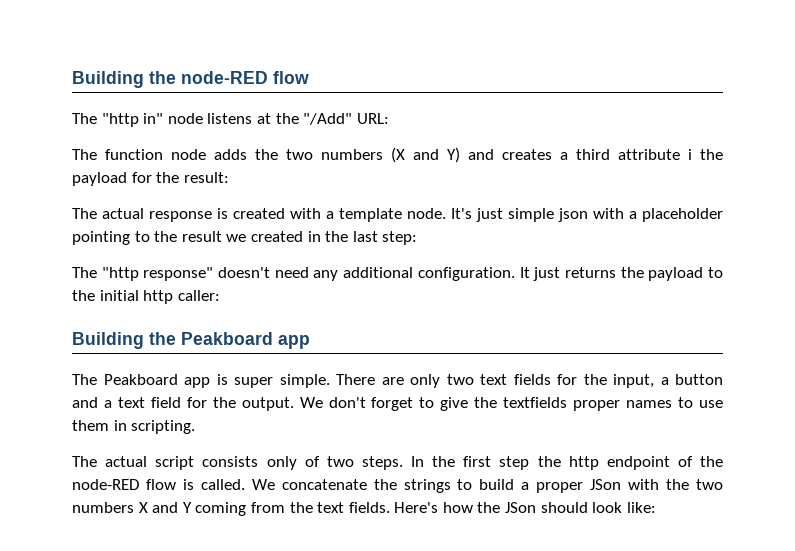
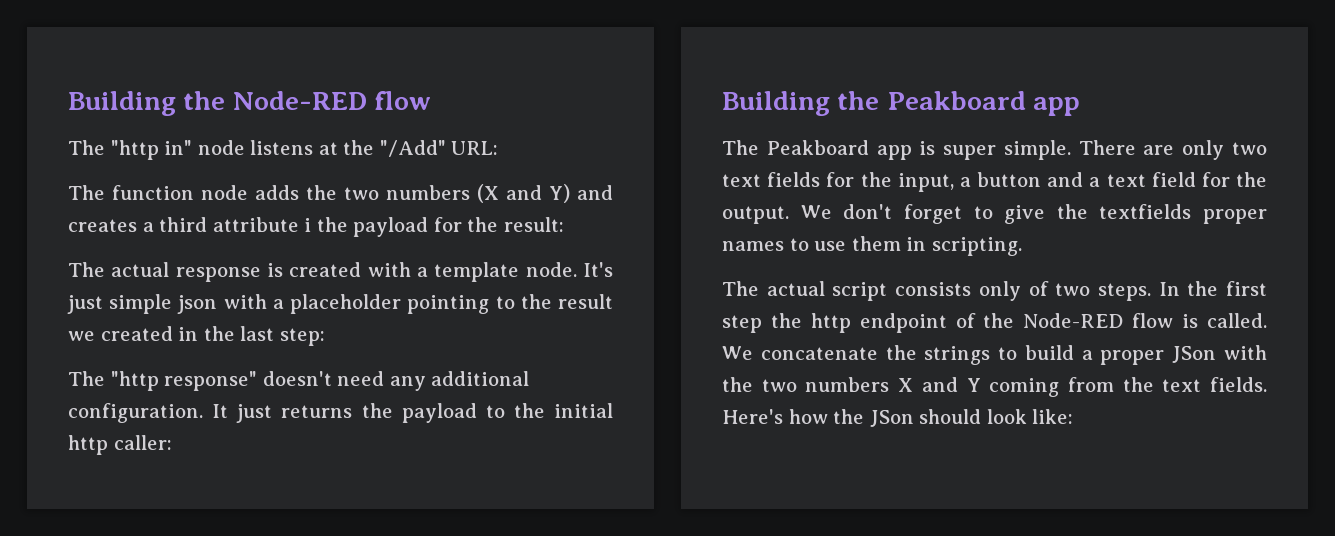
- Building the node-RED flow
+ Building the Node-RED flow
- In the first step the http endpoint of the node-RED flow is called.
+ In the first step the http endpoint of the Node-RED flow is called.

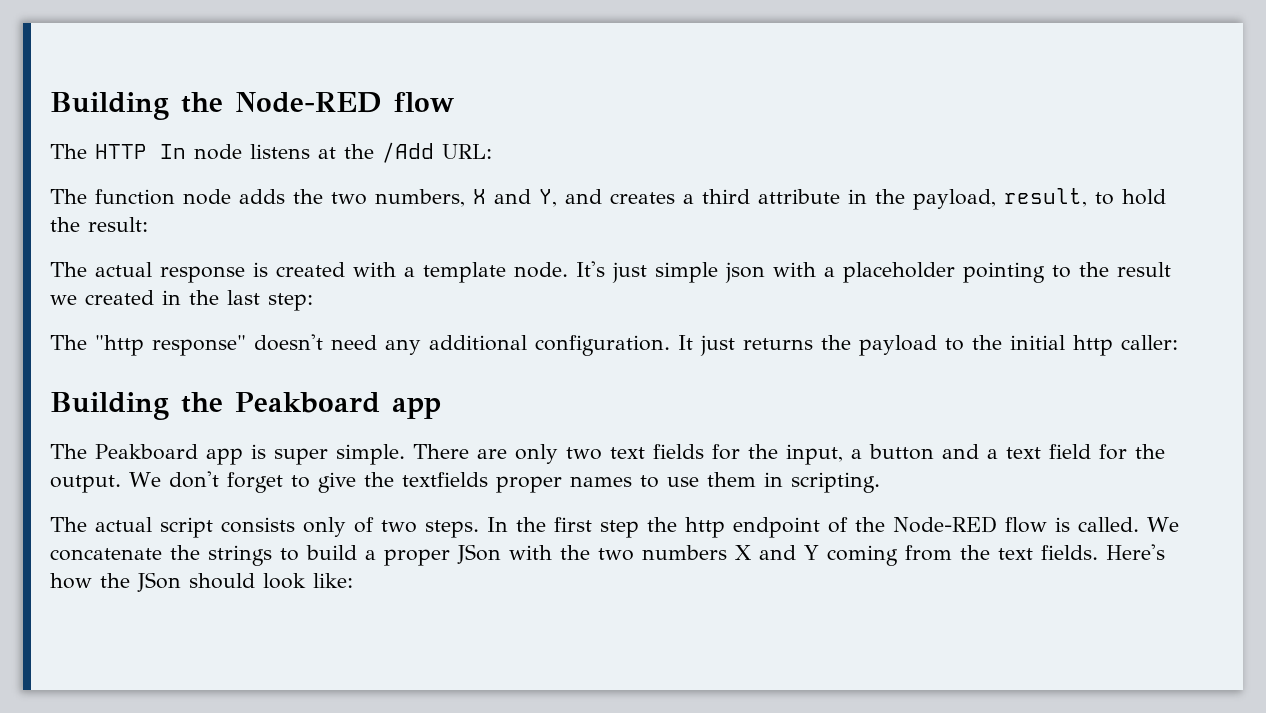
- The "http in" node listens at the "/Add" URL:
+ The HTTP In node listens at the /Add URL:
- The function node adds the two numbers (X and Y) and creates a third attribute i the payload for the result:
+ The function node adds the two numbers, X and Y, and creates a third attribute in the payload, result, to hold the result:

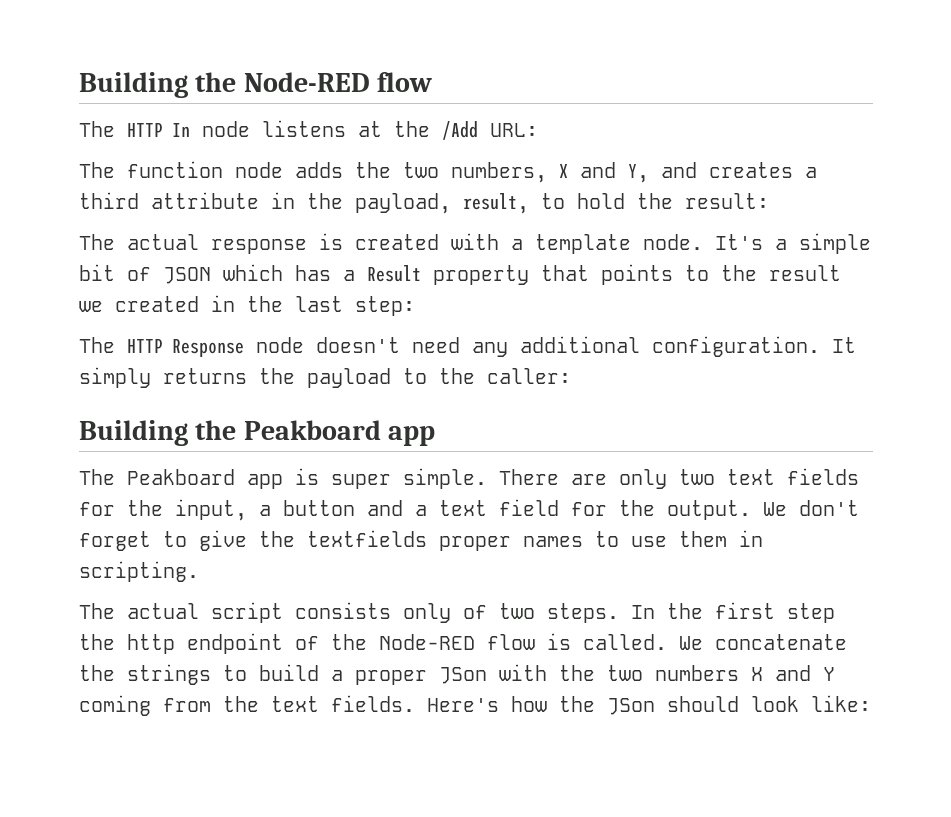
- It's just simple json with a placeholder pointing to the result we created in the last step:
+ It's a simple bit of JSON which has a Result property that points to the result we created in the last step:
- The "http response" doesn't need any additional configuration.
+ The HTTP Response node doesn't need any additional configuration.
- It just returns the payload to the initial http caller:
+ It simply returns the payload to the caller:

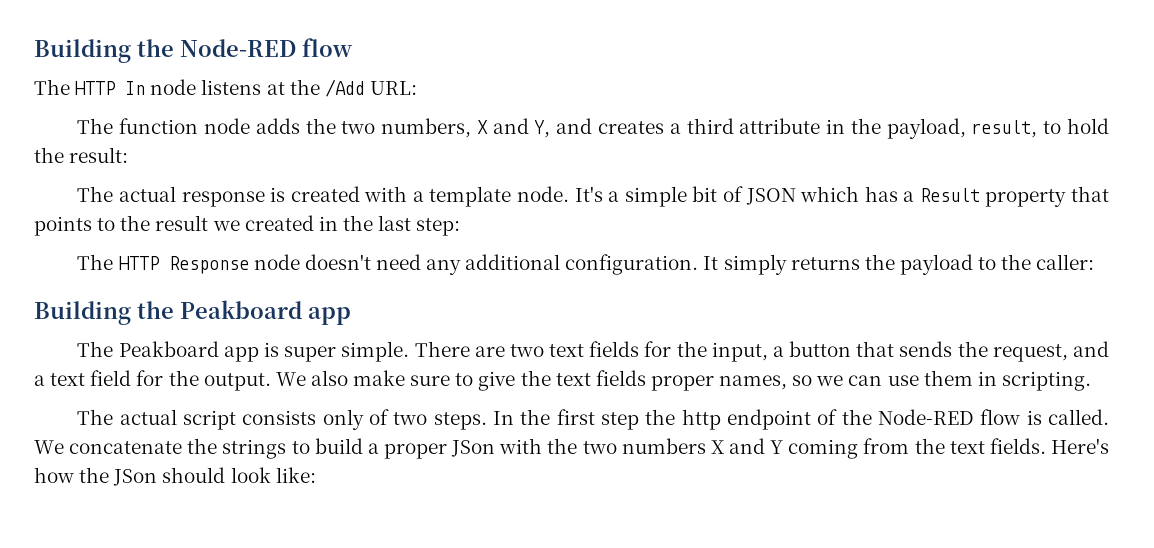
- There are only two text fields for the input, a button and a text field for the output.
+ There are two text fields for the input, a button that sends the request, and a text field for the output.
- We don't forget to give the textfields proper names to use them in scripting.
+ We also make sure to give the text fields proper names, so we can use them in scripting.

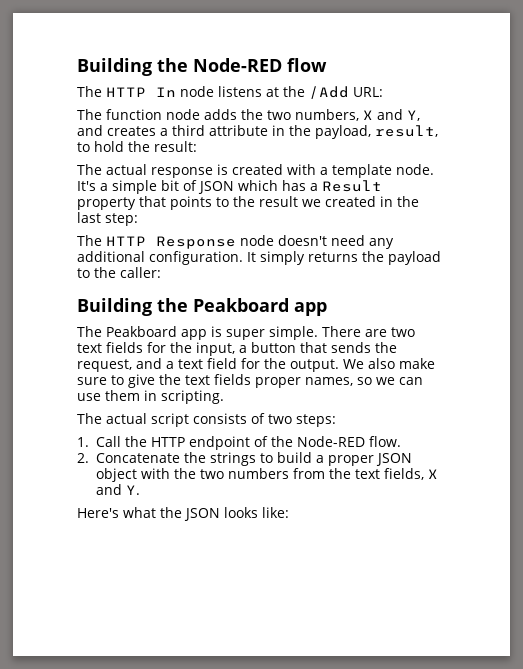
- The actual script consists only of two steps. In the first step the http endpoint of the Node-RED flow is called. We concatenate the strings to build a proper JSon with the two numbers X and Y coming from the text fields. Here's how the JSon should look like:
+ The actual script consists of two steps:
+ 1. Call the HTTP endpoint of the Node-RED flow.
+ 2. Concatenate the strings to build a proper JSON object with the two numbers from the text fields, X and Y.
+ Here's what the JSON looks like:

